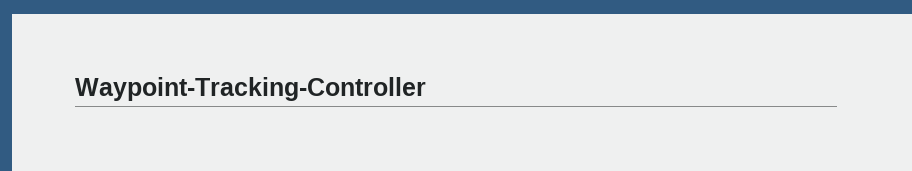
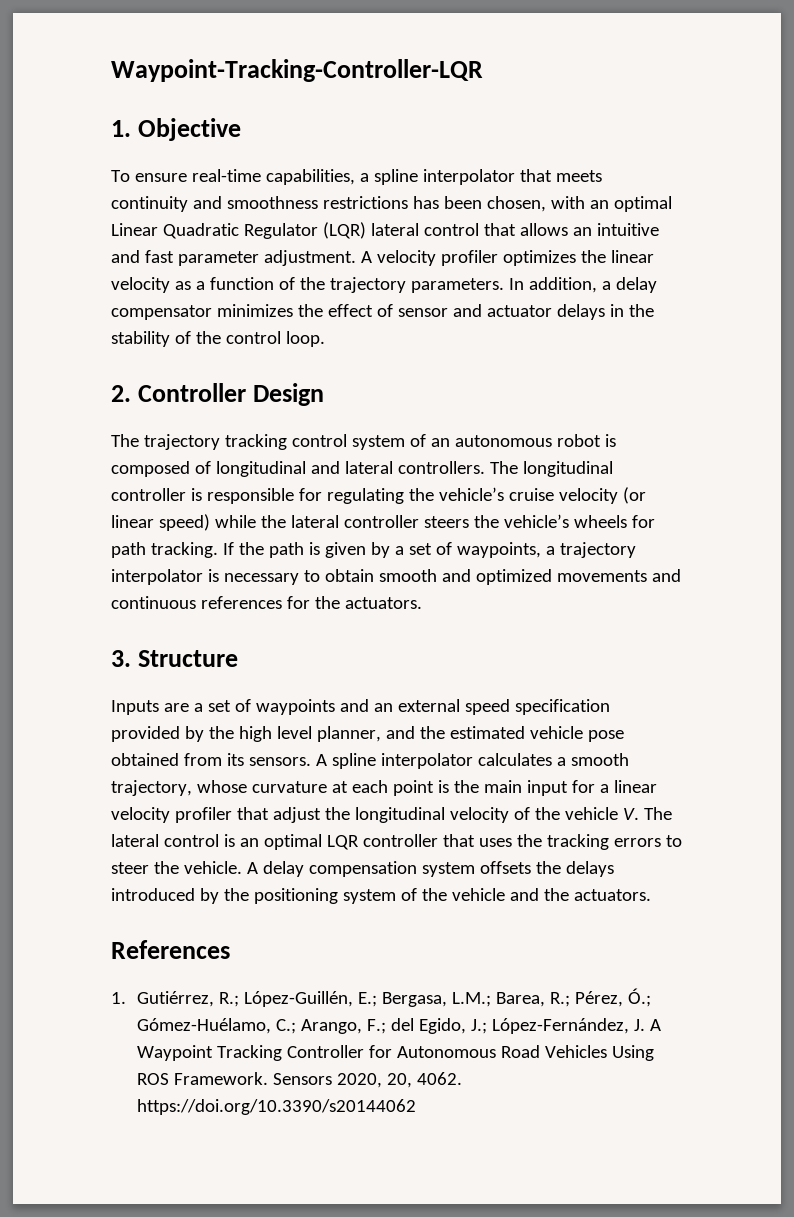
- Waypoint-Tracking-Controller
+ Waypoint-Tracking-Controller-LQR
+ 1. Objective
+ To ensure real-time capabilities, a spline interpolator that meets continuity and smoothness restrictions has been chosen, with an optimal Linear Quadratic Regulator (LQR) lateral control that allows an intuitive and fast parameter adjustment. A velocity profiler optimizes the linear velocity as a function of the trajectory parameters. In addition, a delay compensator minimizes the effect of sensor and actuator delays in the stability of the control loop.
+ 2. Controller Design
+ The trajectory tracking control system of an autonomous robot is composed of longitudinal and lateral controllers. The longitudinal controller is responsible for regulating the vehicle’s cruise velocity (or linear speed) while the lateral controller steers the vehicle’s wheels for path tracking. If the path is given by a set of waypoints, a trajectory interpolator is necessary to obtain smooth and optimized movements and continuous references for the actuators.
+ 3. Structure
+ Inputs are a set of waypoints and an external speed specification provided by the high level planner, and the estimated vehicle pose obtained from its sensors. A spline interpolator calculates a smooth trajectory, whose curvature at each point is the main input for a linear velocity profiler that adjust the longitudinal velocity of the vehicle V. The lateral control is an optimal LQR controller that uses the tracking errors to steer the vehicle. A delay compensation system offsets the delays introduced by the positioning system of the vehicle and the actuators.
+ References
+ 1. Gutiérrez, R.; López-Guillén, E.; Bergasa, L.M.; Barea, R.; Pérez, Ó.; Gómez-Huélamo, C.; Arango, F.; del Egido, J.; López-Fernández, J. A Waypoint Tracking Controller for Autonomous Road Vehicles Using ROS Framework. Sensors 2020, 20, 4062. https://doi.org/10.3390/s20144062

